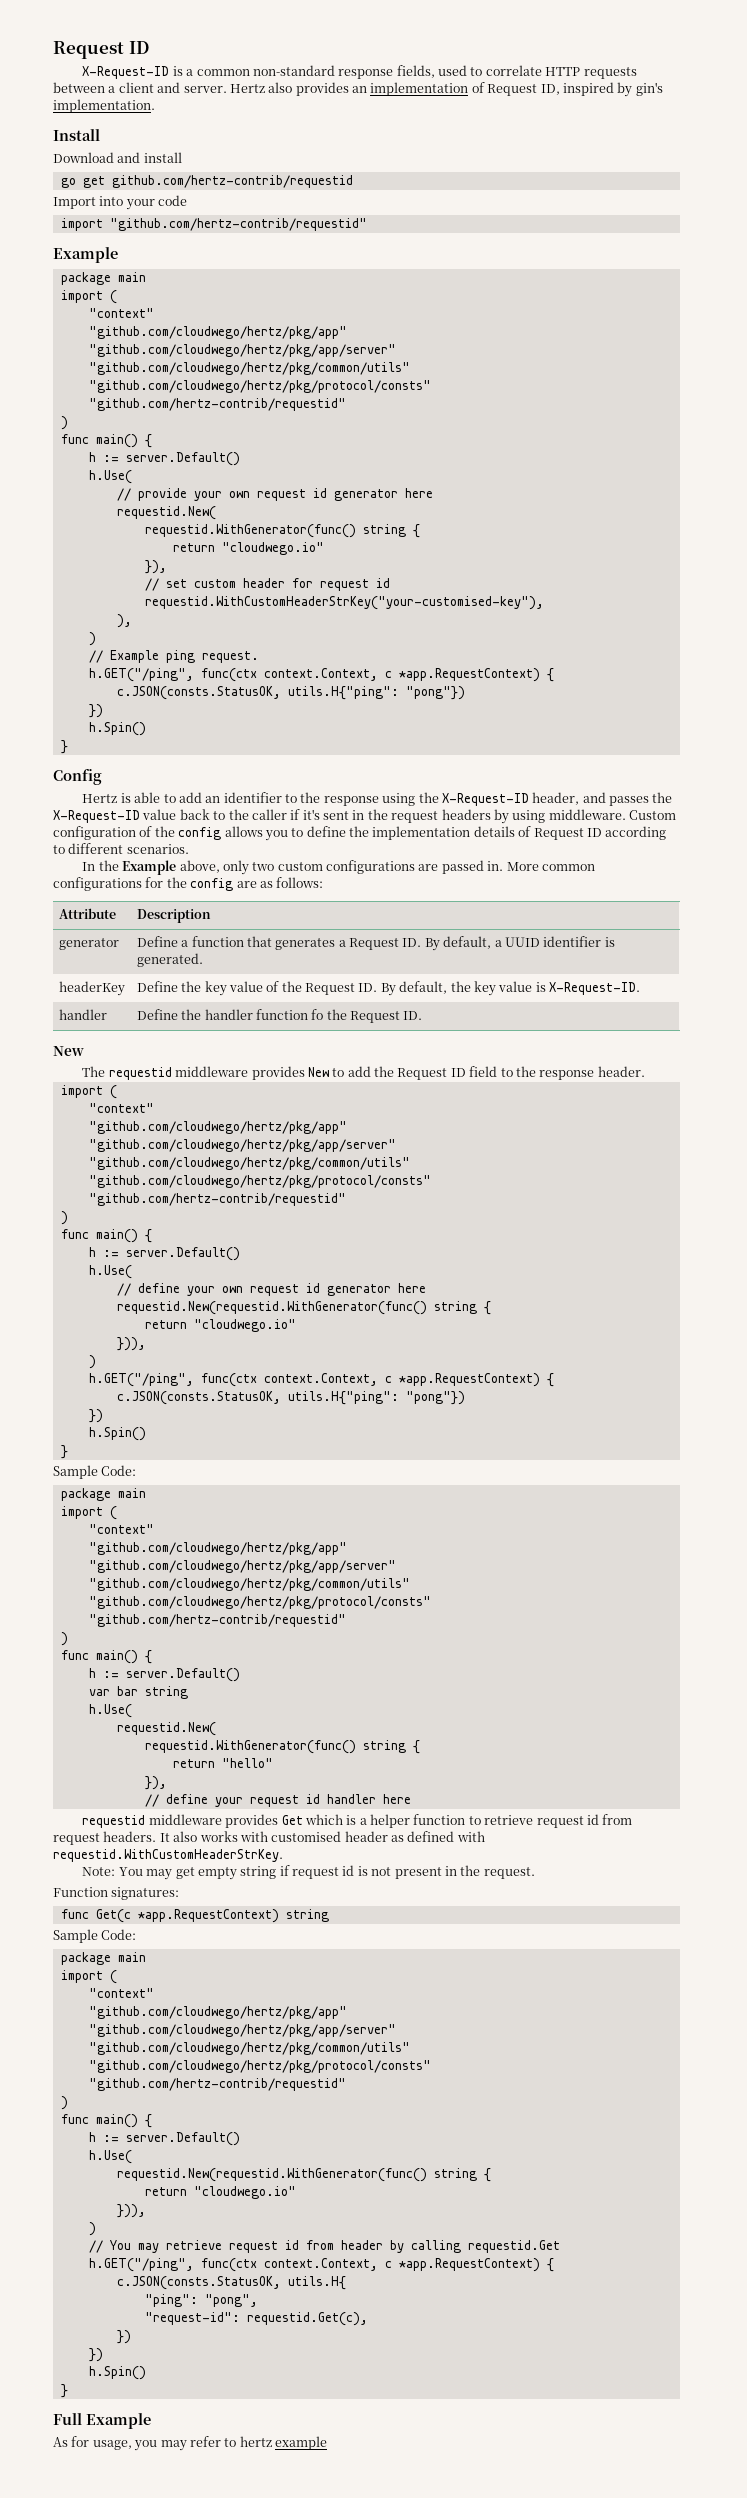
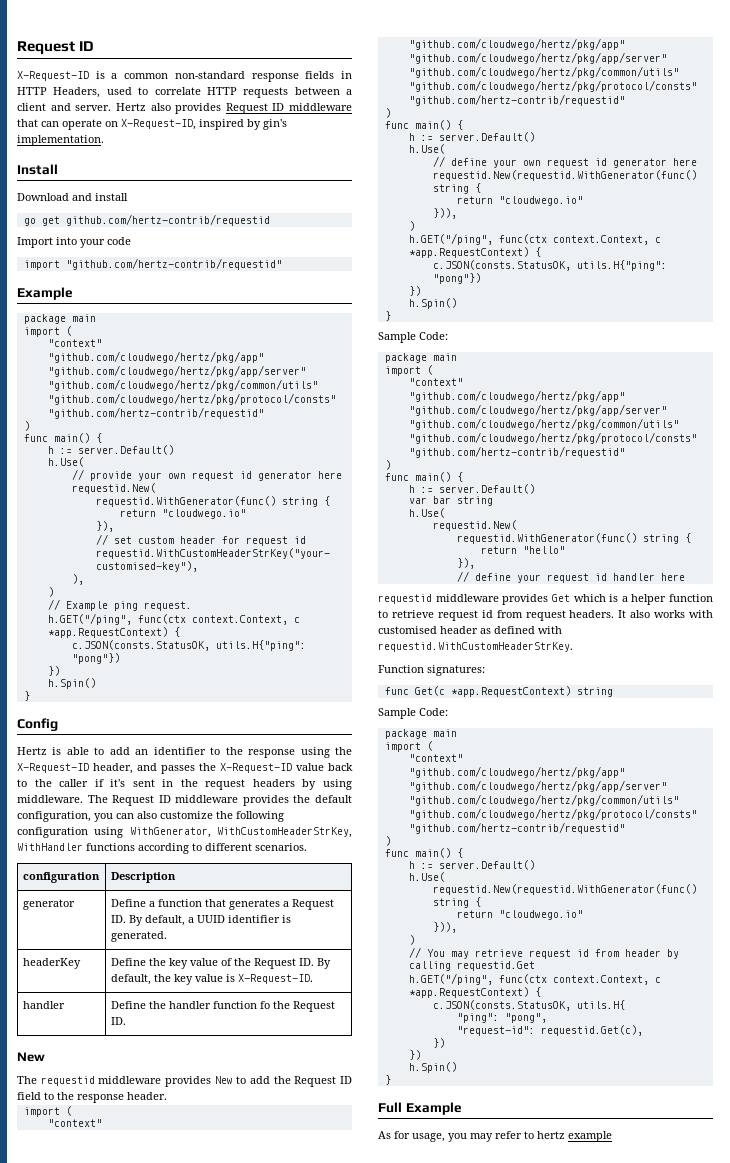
- X-Request-ID is a common non-standard response fields, used to correlate HTTP requests between a client and server.
+ X-Request-ID is a common non-standard response fields in HTTP Headers, used to correlate HTTP requests between a client and server.
- Hertz also provides an implementation of Request ID, inspired by gin's implementation.
+ Hertz also provides Request ID middleware that can operate on X-Request-ID, inspired by gin's implementation.
- Custom configuration of the config allows you to define the implementation details of Request ID according to different scenarios.
- In the Example above, only two custom configurations are passed in. More common configurations for the config are as follows:
- Attribute | Description
+ The Request ID middleware provides the default configuration, you can also customize the following configuration using WithGenerator, WithCustomHeaderStrKey, WithHandler functions according to different scenarios.
+ configuration | Description
- Note: You may get empty string if request id is not present in the request.

